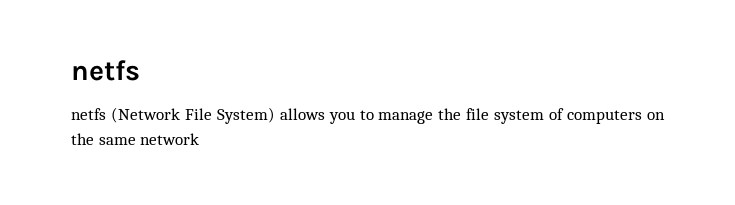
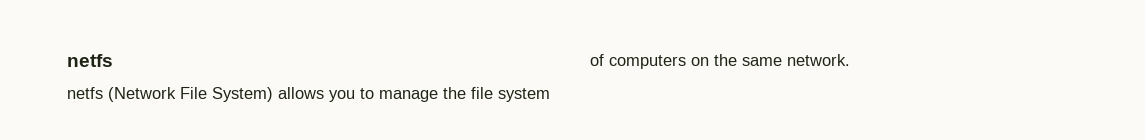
- netfs (Network File System) allows you to manage the file system of computers on the same network
+ netfs (Network File System) allows you to manage the file system of computers on the same network.

